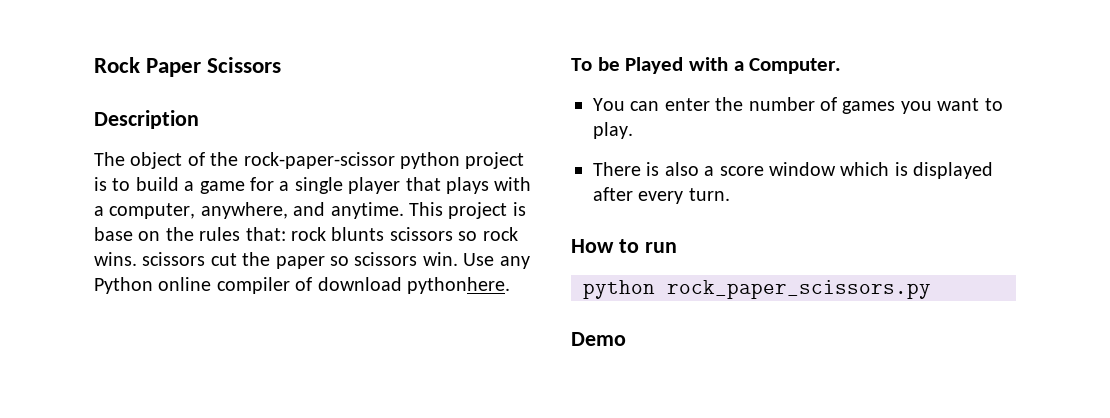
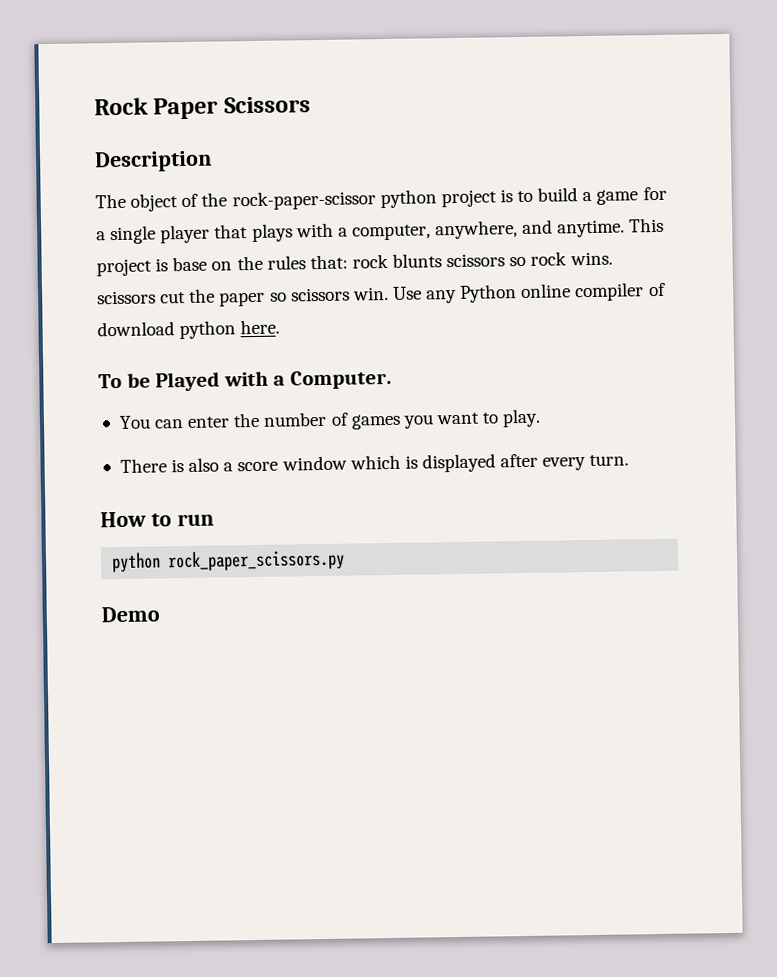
- Use any Python online compiler of download pythonhere.
+ Use any Python online compiler of download python here.

